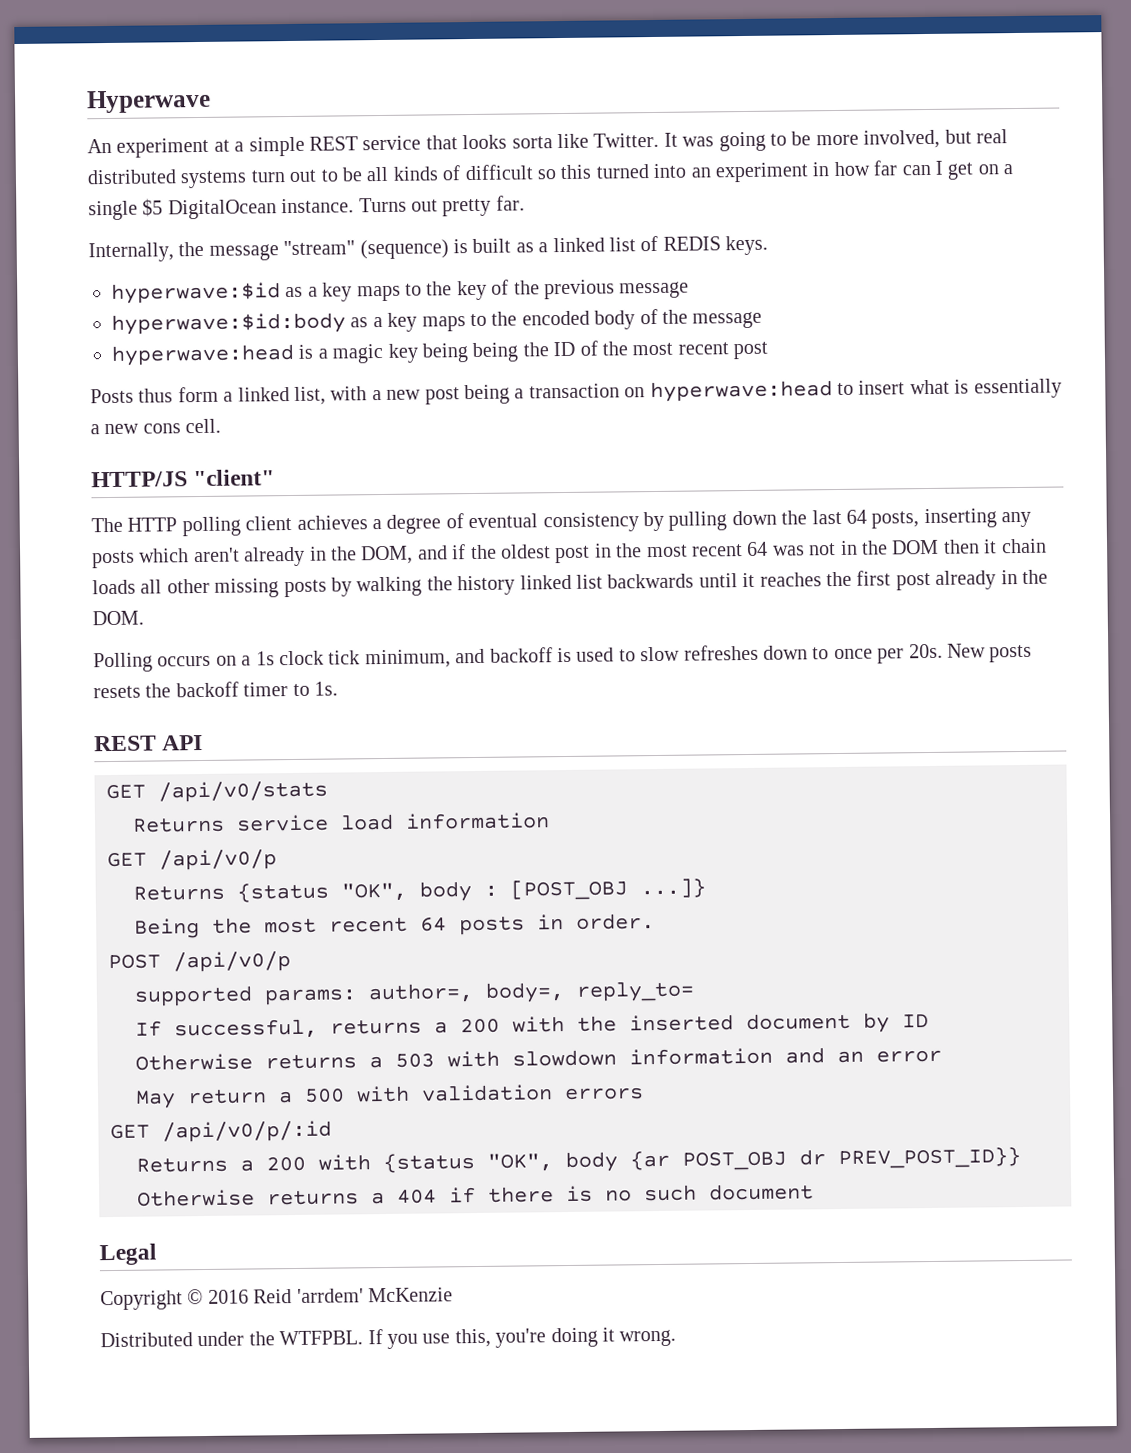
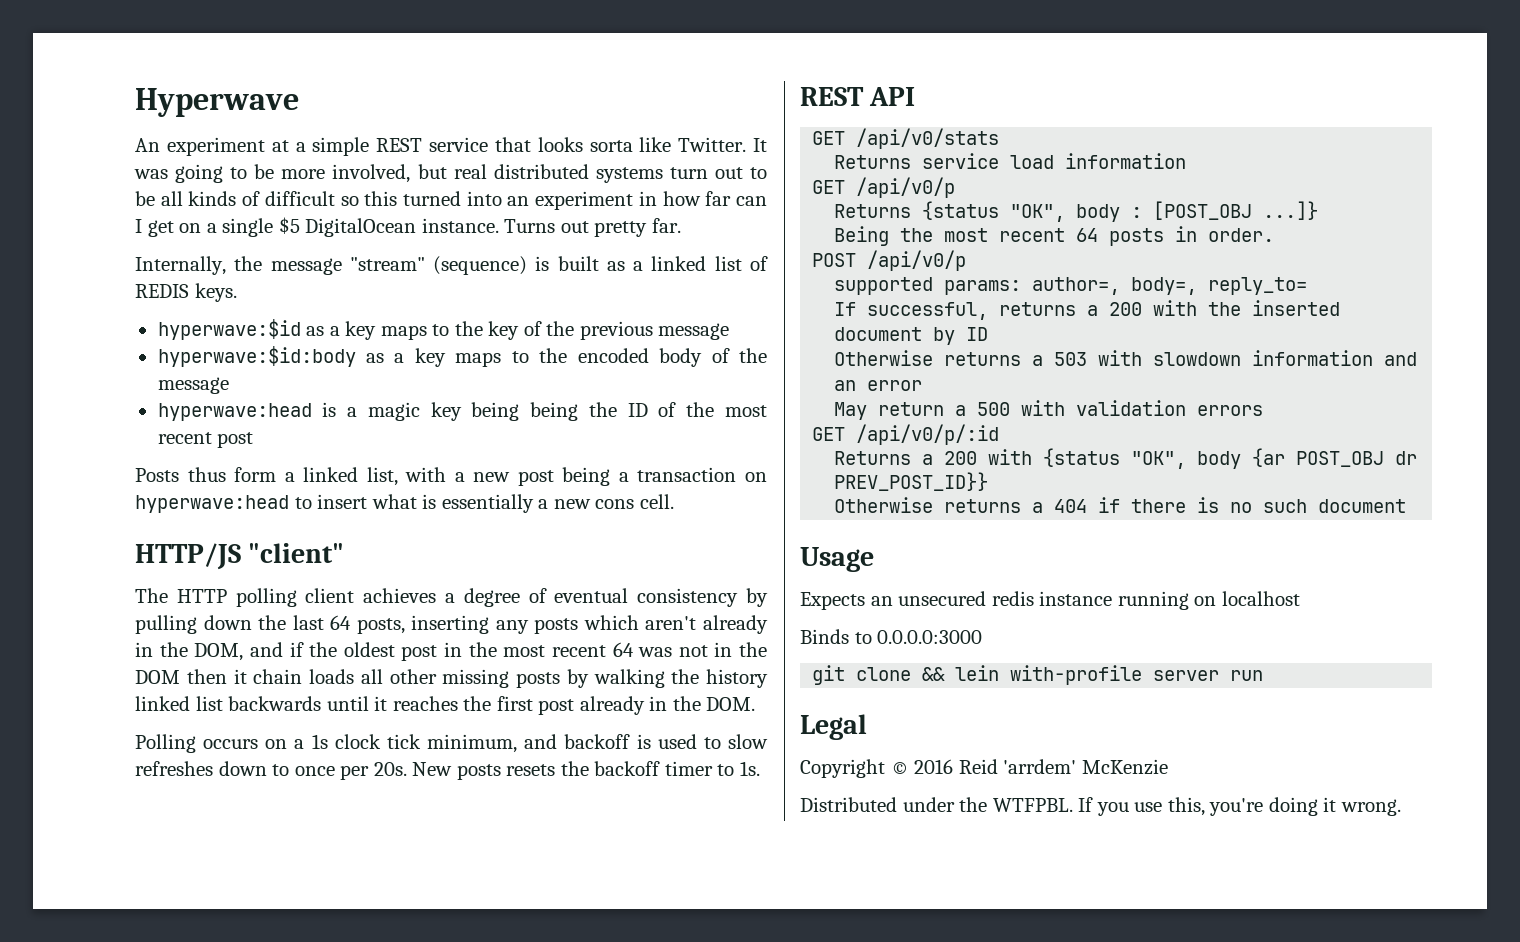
+ Usage
+ Expects an unsecured redis instance running on localhost
+ Binds to 0.0.0.0:3000
+ git clone && lein with-profile server run

